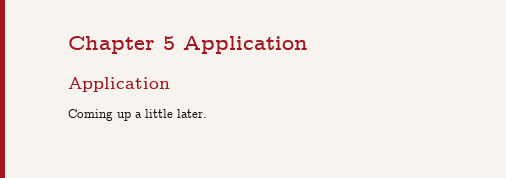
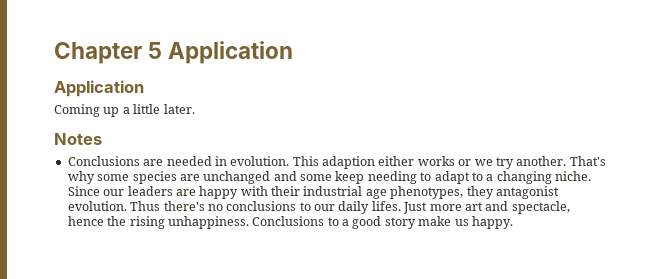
+ Notes
+ Conclusions are needed in evolution. This adaption either works or we try another. That's why some species are unchanged and some keep needing to adapt to a changing niche. Since our leaders are happy with their industrial age phenotypes, they antagonist evolution. Thus there's no conclusions to our daily lifes. Just more art and spectacle, hence the rising unhappiness. Conclusions to a good story make us happy.

